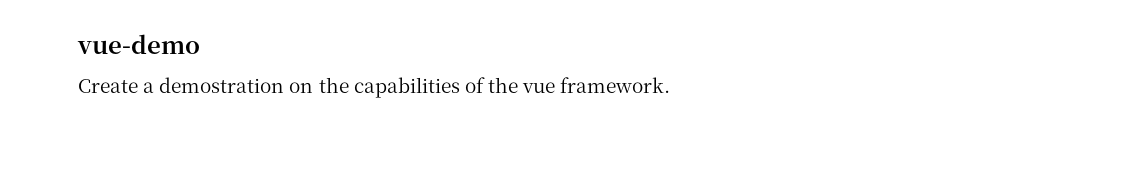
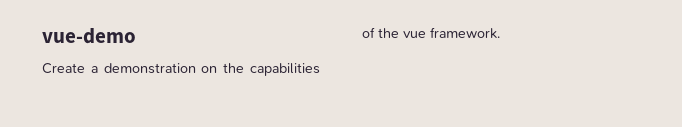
- Create a demostration on the capabilities of the vue framework.
+ Create a demonstration on the capabilities of the vue framework.

